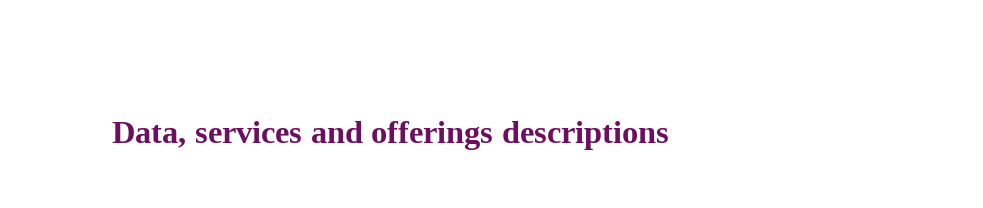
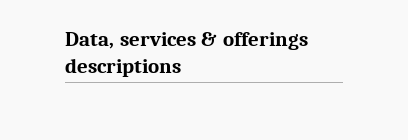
- Data, services and offerings descriptions
+ Data, services & offerings descriptions

